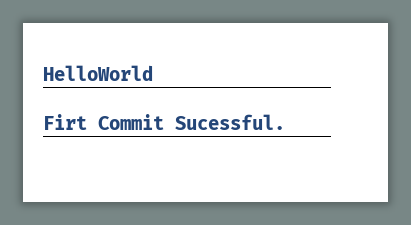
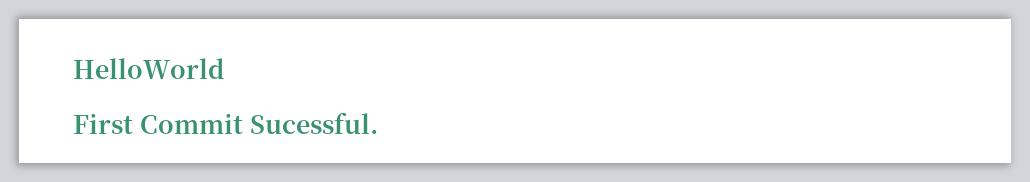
- Firt Commit Sucessful.
+ First Commit Sucessful.

